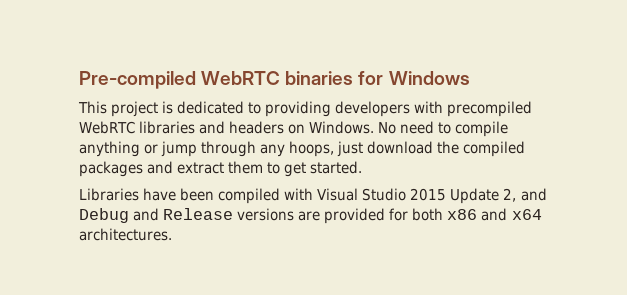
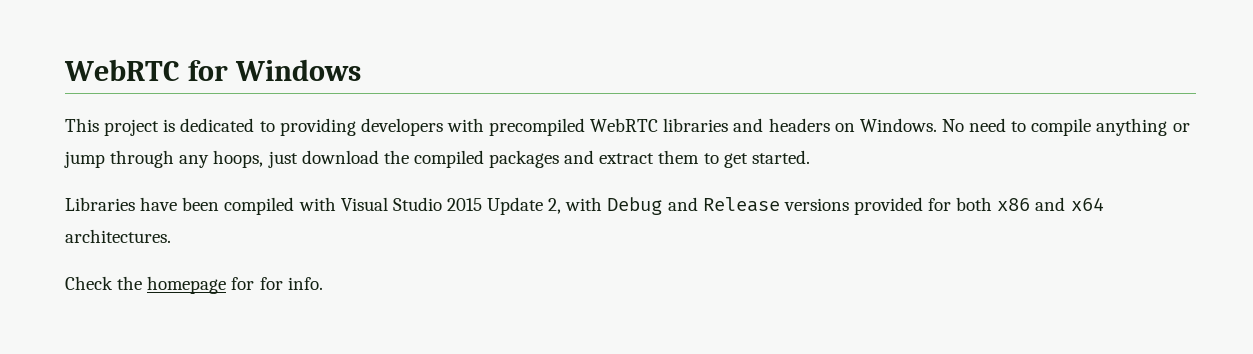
- Pre-compiled WebRTC binaries for Windows
+ WebRTC for Windows
- Libraries have been compiled with Visual Studio 2015 Update 2, and Debug and Release versions are provided for both x86 and x64 architectures.
+ Libraries have been compiled with Visual Studio 2015 Update 2, with Debug and Release versions provided for both x86 and x64 architectures.
+ Check the homepage for for info.

